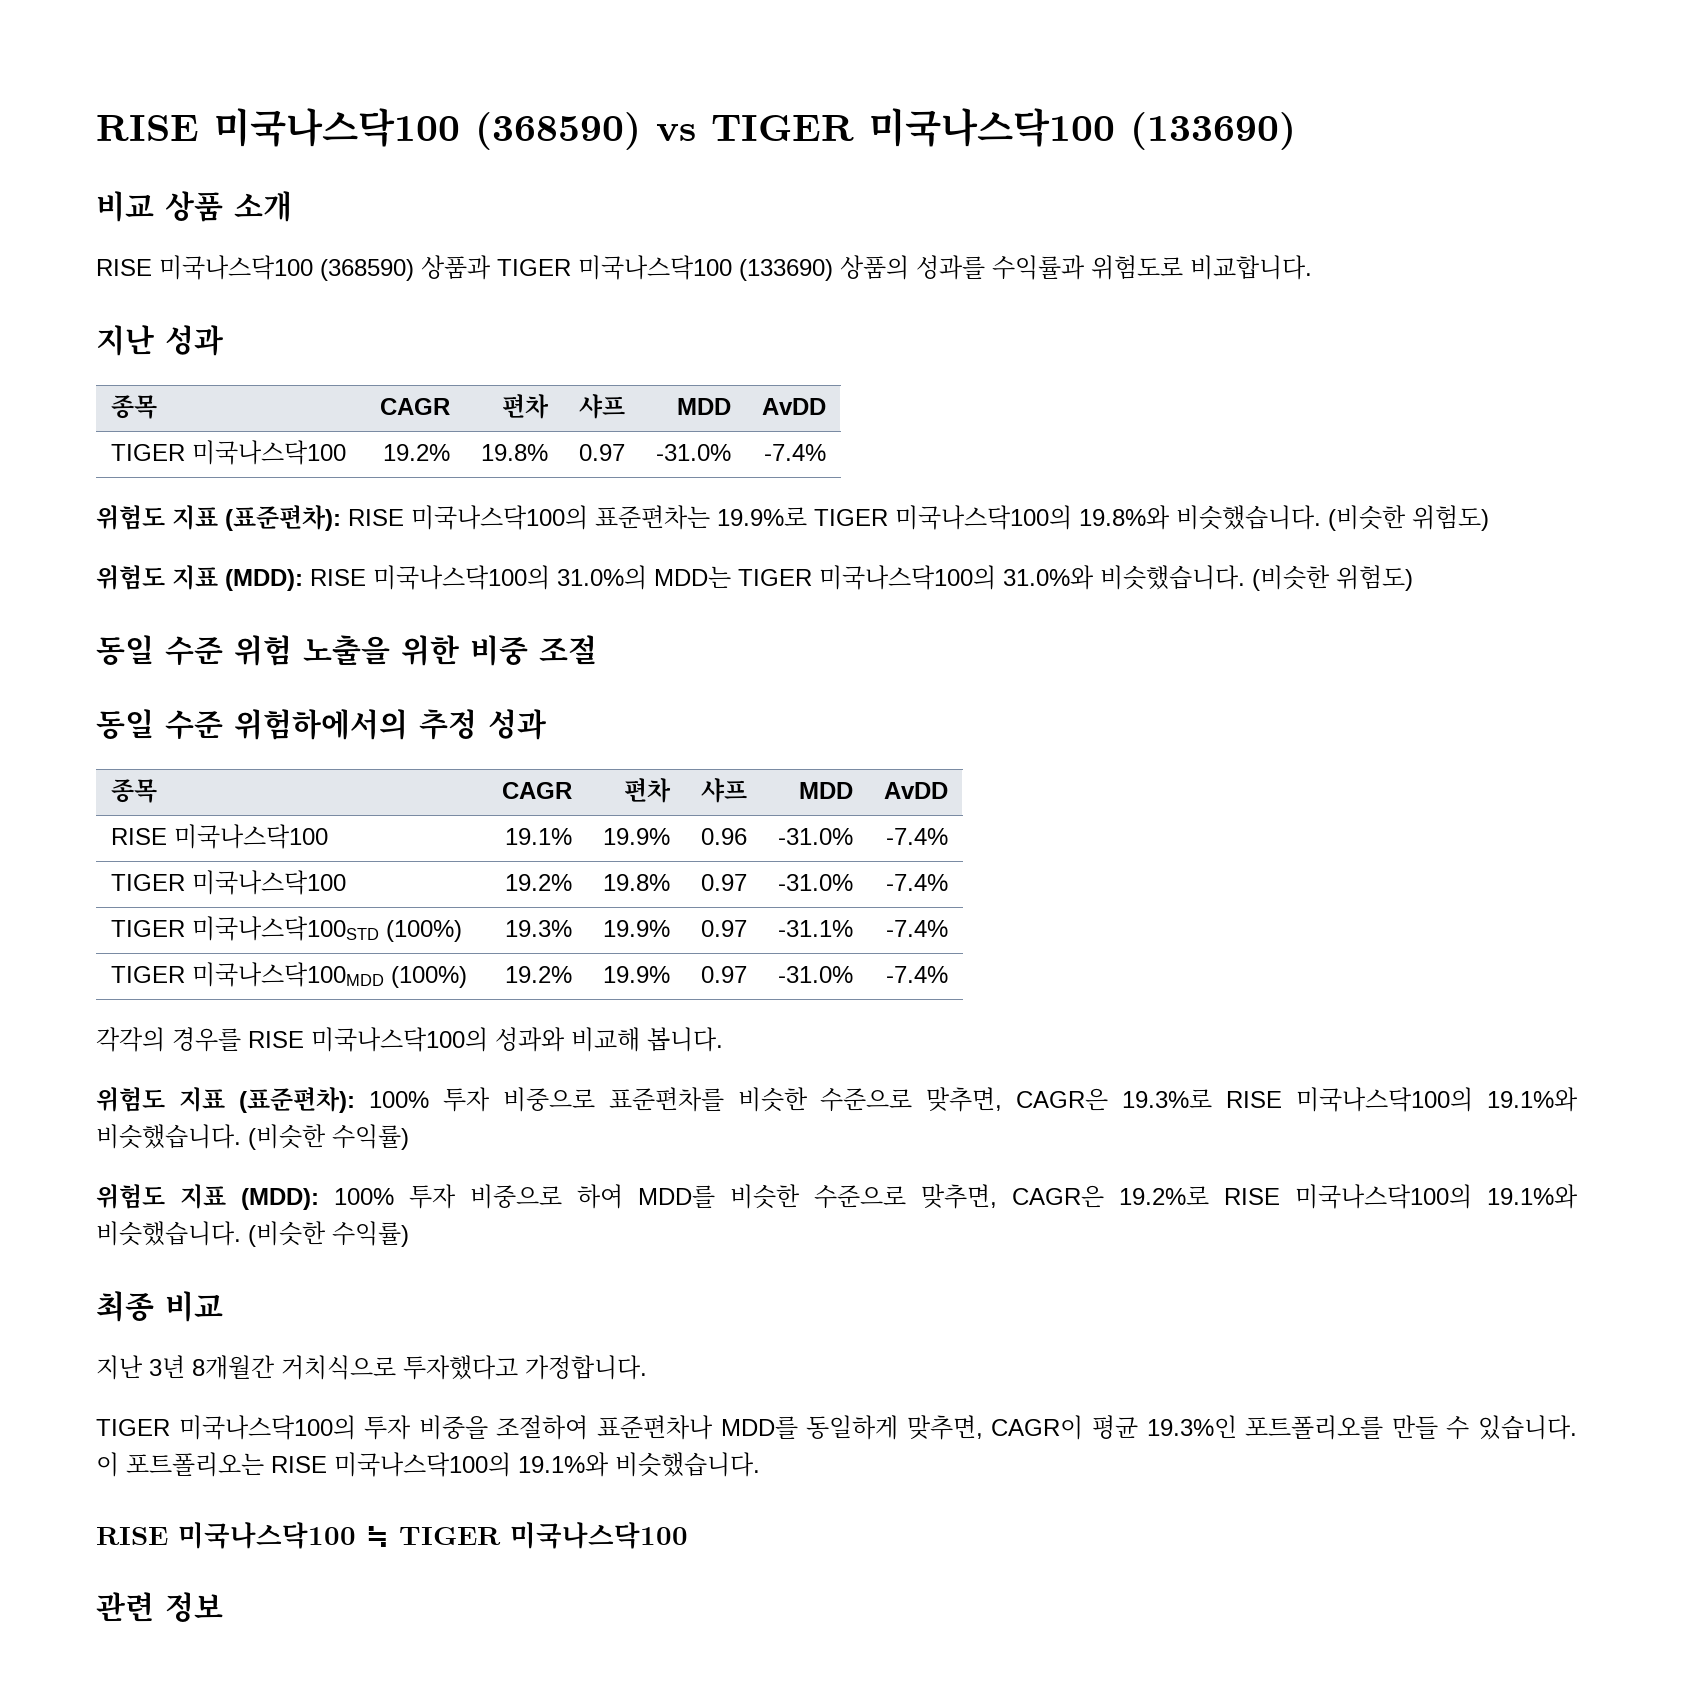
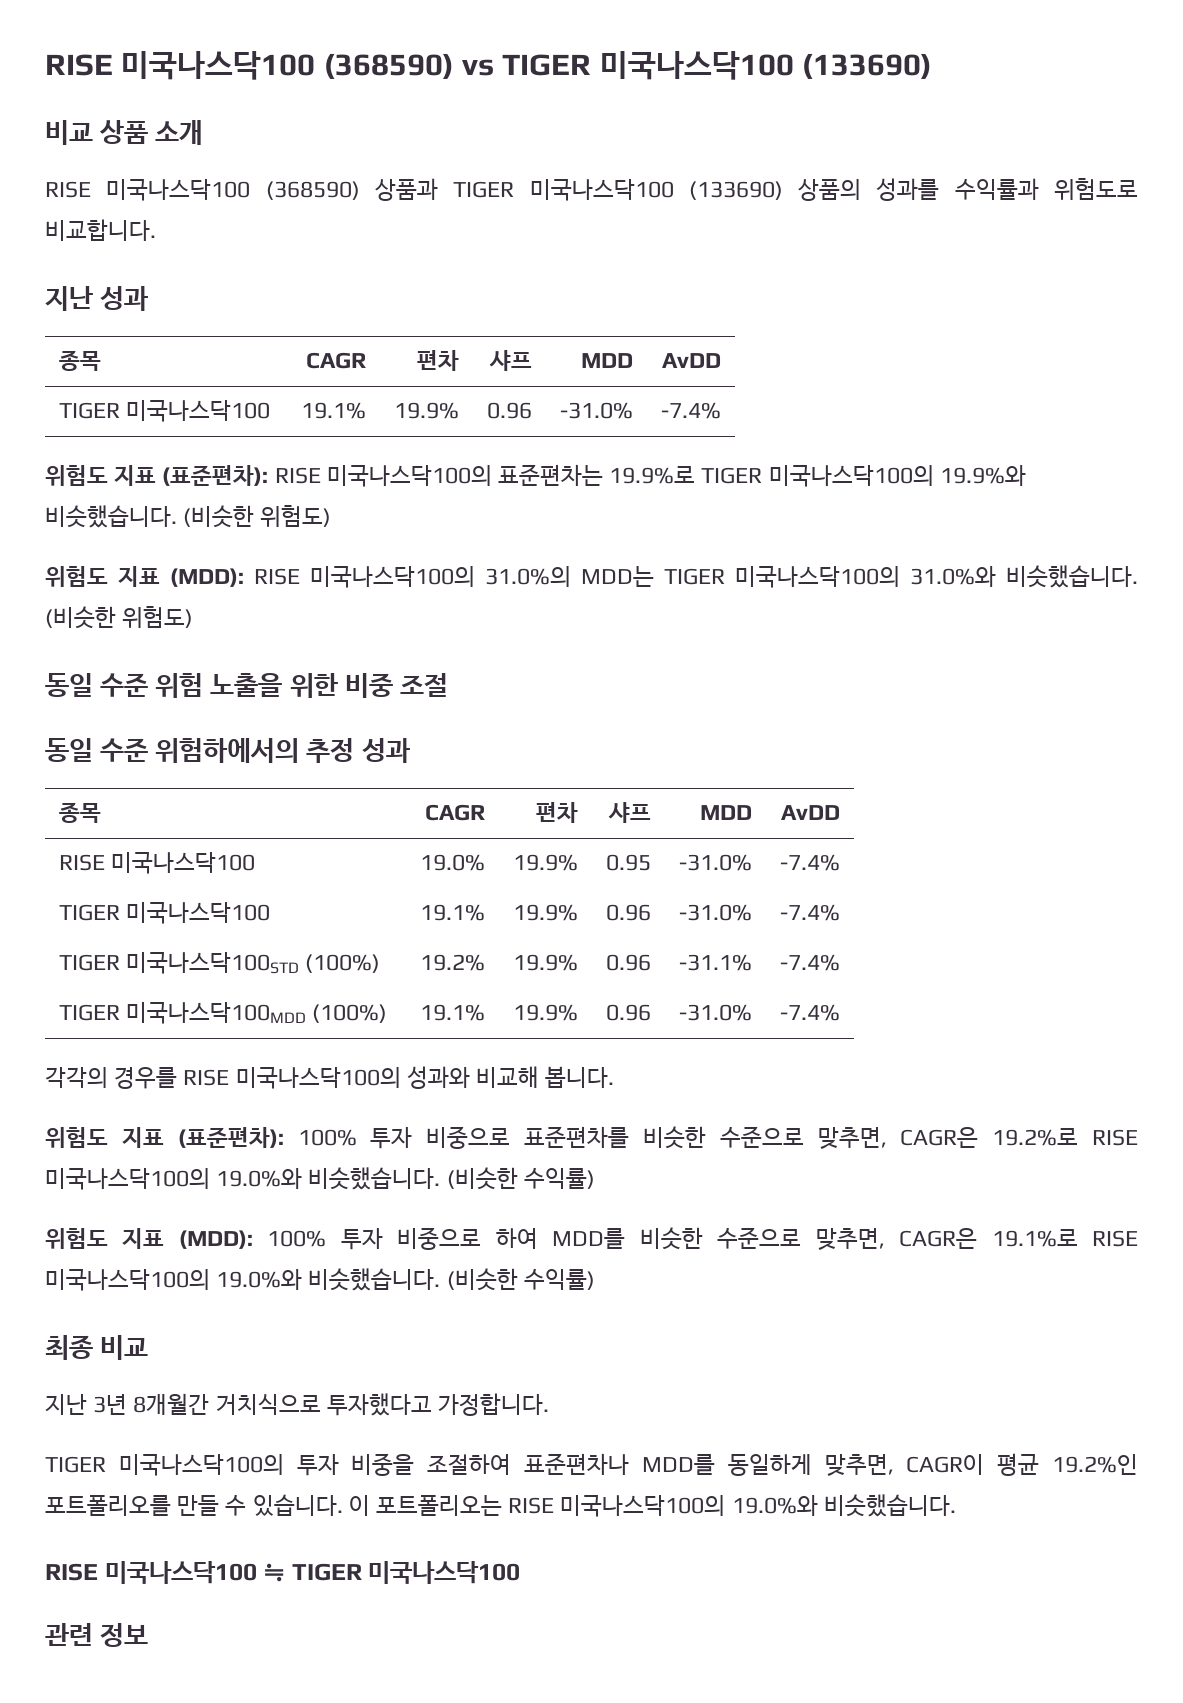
  지난 성과
  종목 | CAGR | 편차 | 샤프 | MDD | AvDD
- TIGER 미국나스닥100 | 19.2% | 19.8% | 0.97 | -31.0% | -7.4%
+ TIGER 미국나스닥100 | 19.1% | 19.9% | 0.96 | -31.0% | -7.4%
- 위험도 지표 (표준편차): RISE 미국나스닥100의 표준편차는 19.9%로 TIGER 미국나스닥100의 19.8%와 비슷했습니다.
+ 위험도 지표 (표준편차): RISE 미국나스닥100의 표준편차는 19.9%로 TIGER 미국나스닥100의 19.9%와 비슷했습니다.
- RISE 미국나스닥100 | 19.1% | 19.9% | 0.96 | -31.0% | -7.4%
- TIGER 미국나스닥100 | 19.2% | 19.8% | 0.97 | -31.0% | -7.4%
- TIGER 미국나스닥100STD (100%) | 19.3% | 19.9% | 0.97 | -31.1% | -7.4%
+ RISE 미국나스닥100 | 19.0% | 19.9% | 0.95 | -31.0% | -7.4%
+ TIGER 미국나스닥100 | 19.1% | 19.9% | 0.96 | -31.0% | -7.4%
+ TIGER 미국나스닥100STD (100%) | 19.2% | 19.9% | 0.96 | -31.1% | -7.4%
- TIGER 미국나스닥100MDD (100%) | 19.2% | 19.9% | 0.97 | -31.0% | -7.4%
+ TIGER 미국나스닥100MDD (100%) | 19.1% | 19.9% | 0.96 | -31.0% | -7.4%
- 위험도 지표 (표준편차): 100% 투자 비중으로 표준편차를 비슷한 수준으로 맞추면, CAGR은 19.3%로 RISE 미국나스닥100의 19.1%와 비슷했습니다.
+ 위험도 지표 (표준편차): 100% 투자 비중으로 표준편차를 비슷한 수준으로 맞추면, CAGR은 19.2%로 RISE 미국나스닥100의 19.0%와 비슷했습니다.
- 위험도 지표 (MDD): 100% 투자 비중으로 하여 MDD를 비슷한 수준으로 맞추면, CAGR은 19.2%로 RISE 미국나스닥100의 19.1%와 비슷했습니다.
+ 위험도 지표 (MDD): 100% 투자 비중으로 하여 MDD를 비슷한 수준으로 맞추면, CAGR은 19.1%로 RISE 미국나스닥100의 19.0%와 비슷했습니다.
- TIGER 미국나스닥100의 투자 비중을 조절하여 표준편차나 MDD를 동일하게 맞추면, CAGR이 평균 19.3%인 포트폴리오를 만들 수 있습니다.
+ TIGER 미국나스닥100의 투자 비중을 조절하여 표준편차나 MDD를 동일하게 맞추면, CAGR이 평균 19.2%인 포트폴리오를 만들 수 있습니다.
- 이 포트폴리오는 RISE 미국나스닥100의 19.1%와 비슷했습니다.
+ 이 포트폴리오는 RISE 미국나스닥100의 19.0%와 비슷했습니다.

